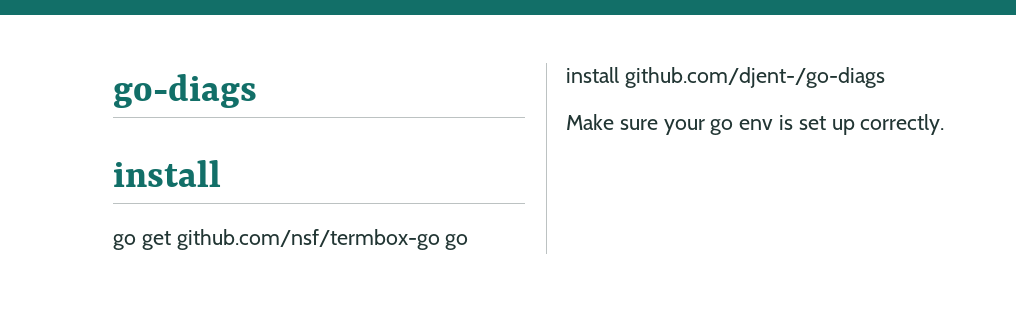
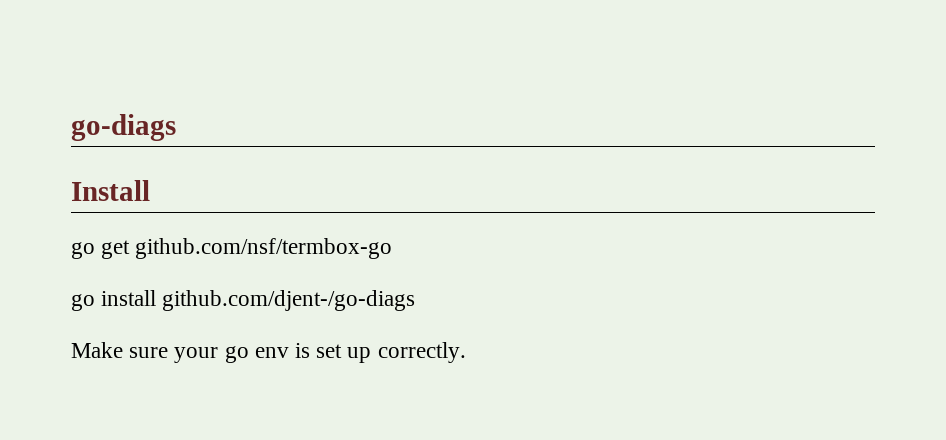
  go-diags
- install
+ Install
- go get github.com/nsf/termbox-go go install github.com/djent-/go-diags
+ go get github.com/nsf/termbox-go
+ go install github.com/djent-/go-diags

